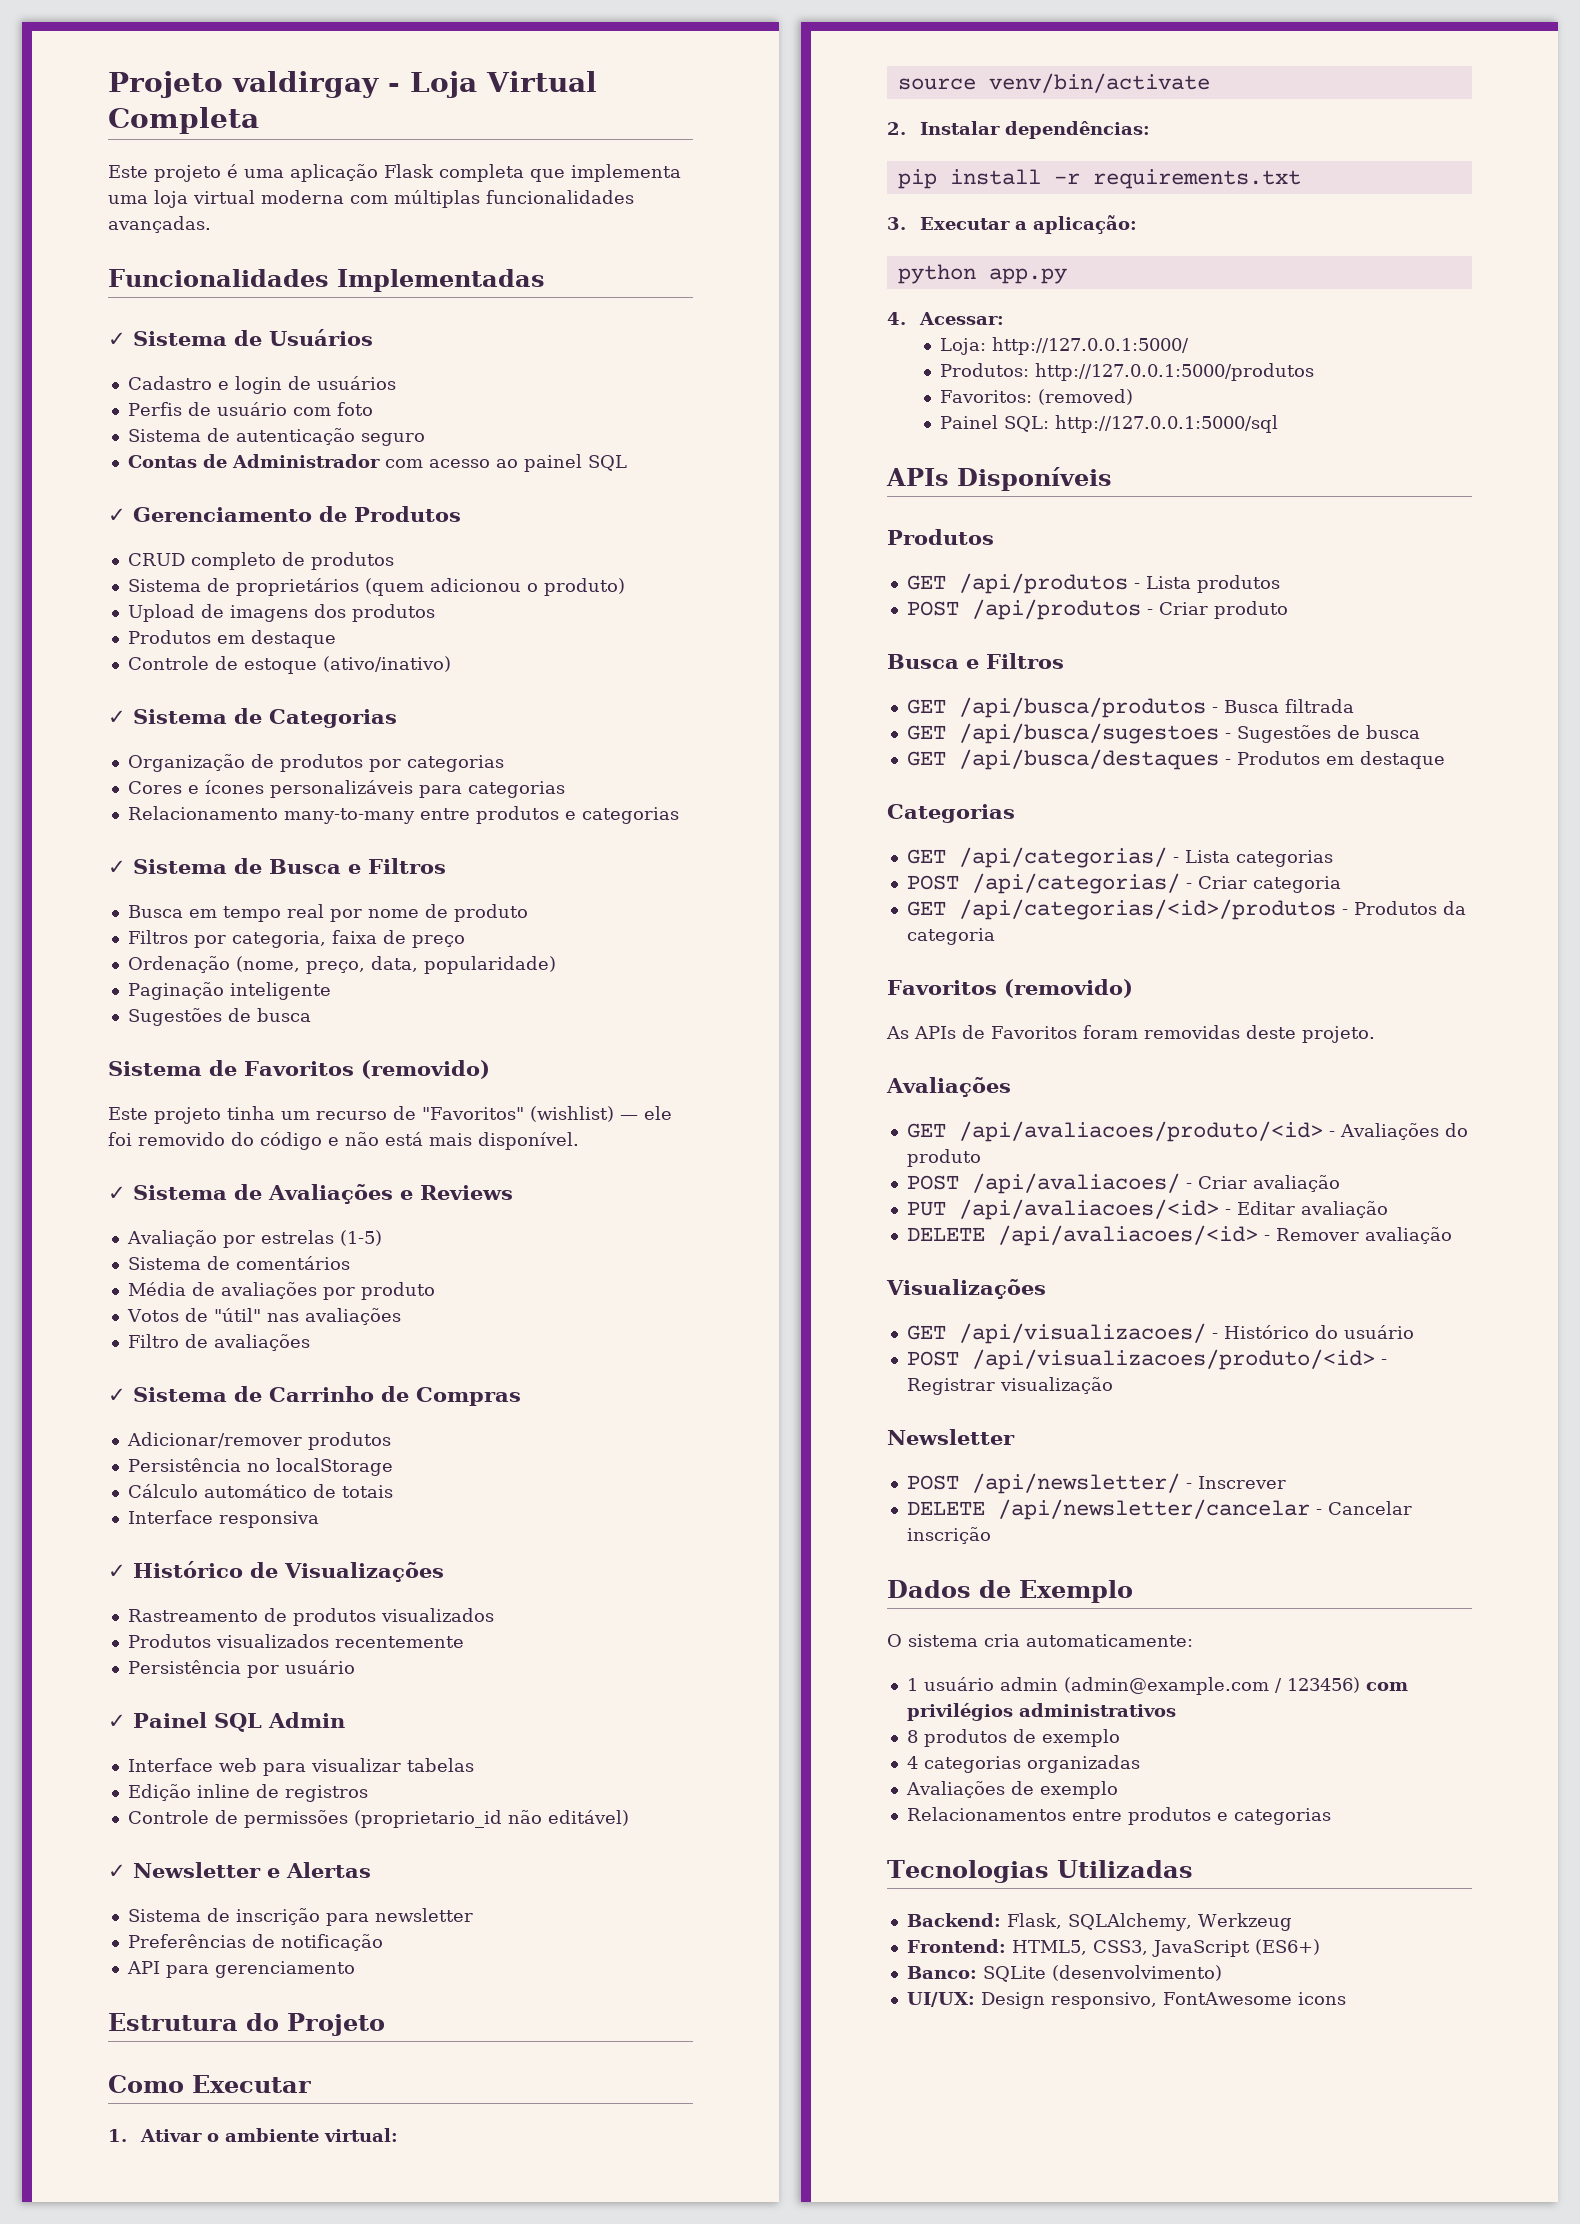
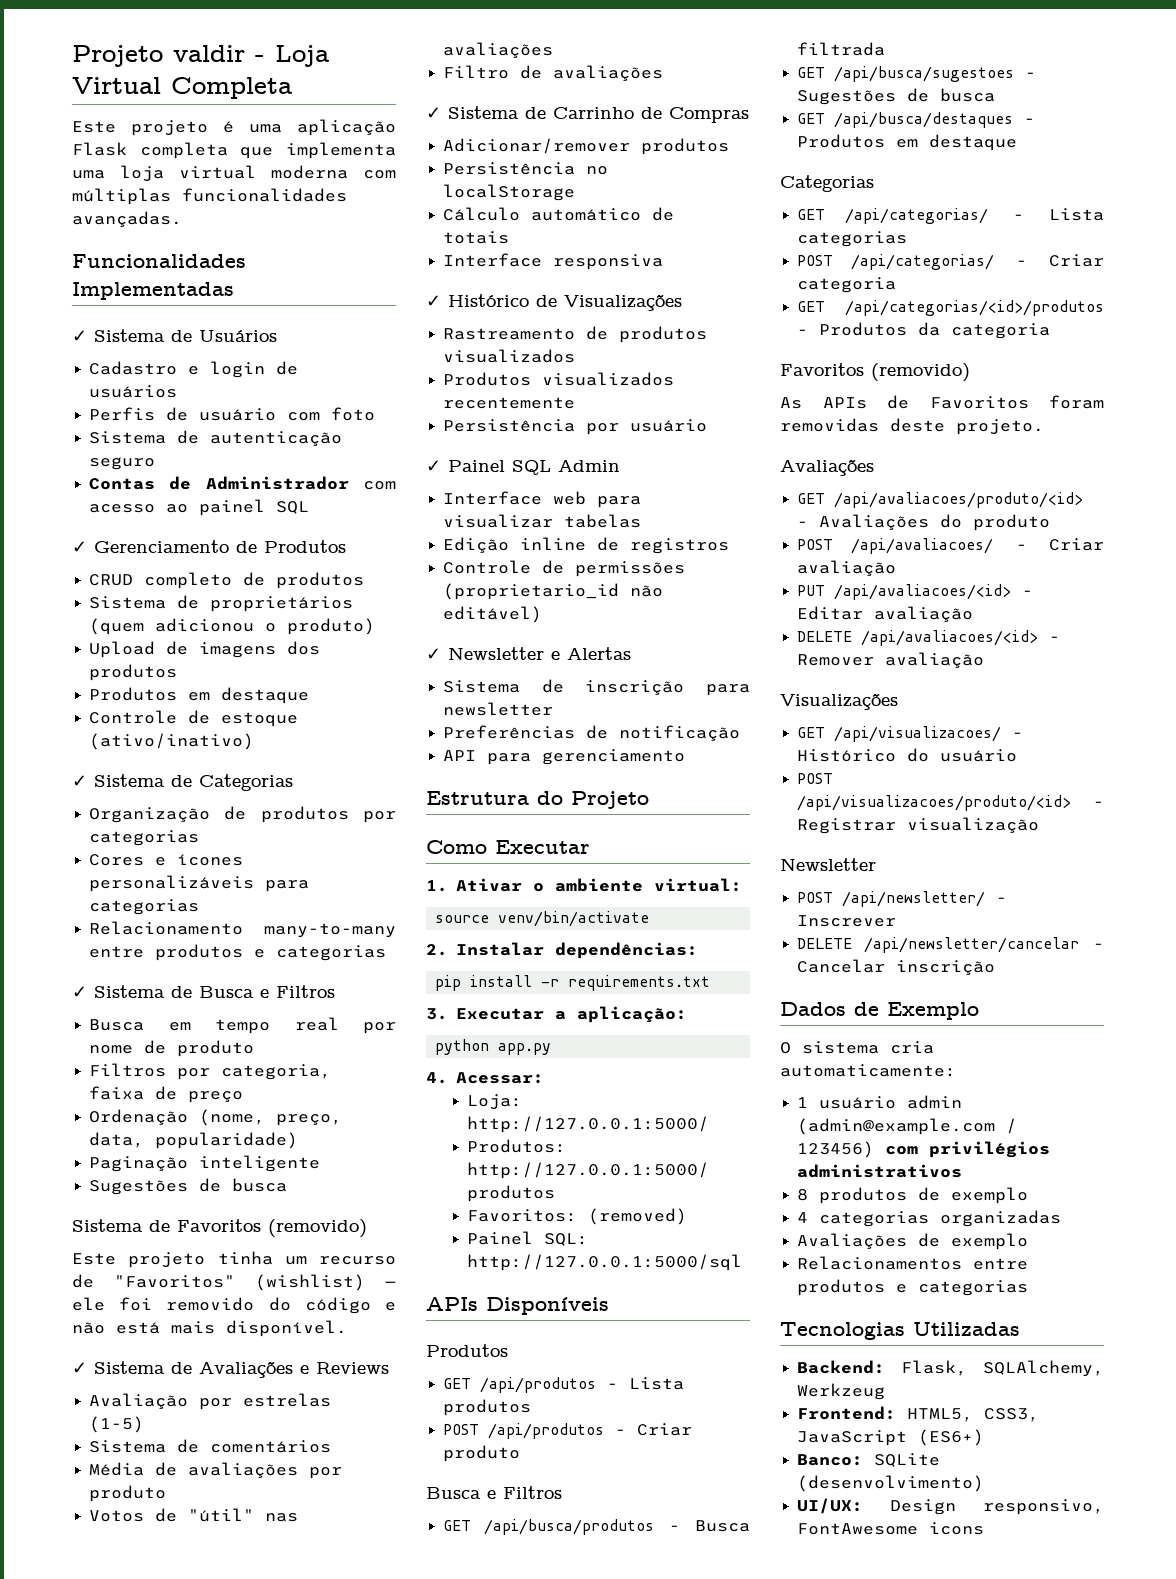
- Projeto valdirgay - Loja Virtual Completa
+ Projeto valdir - Loja Virtual Completa

